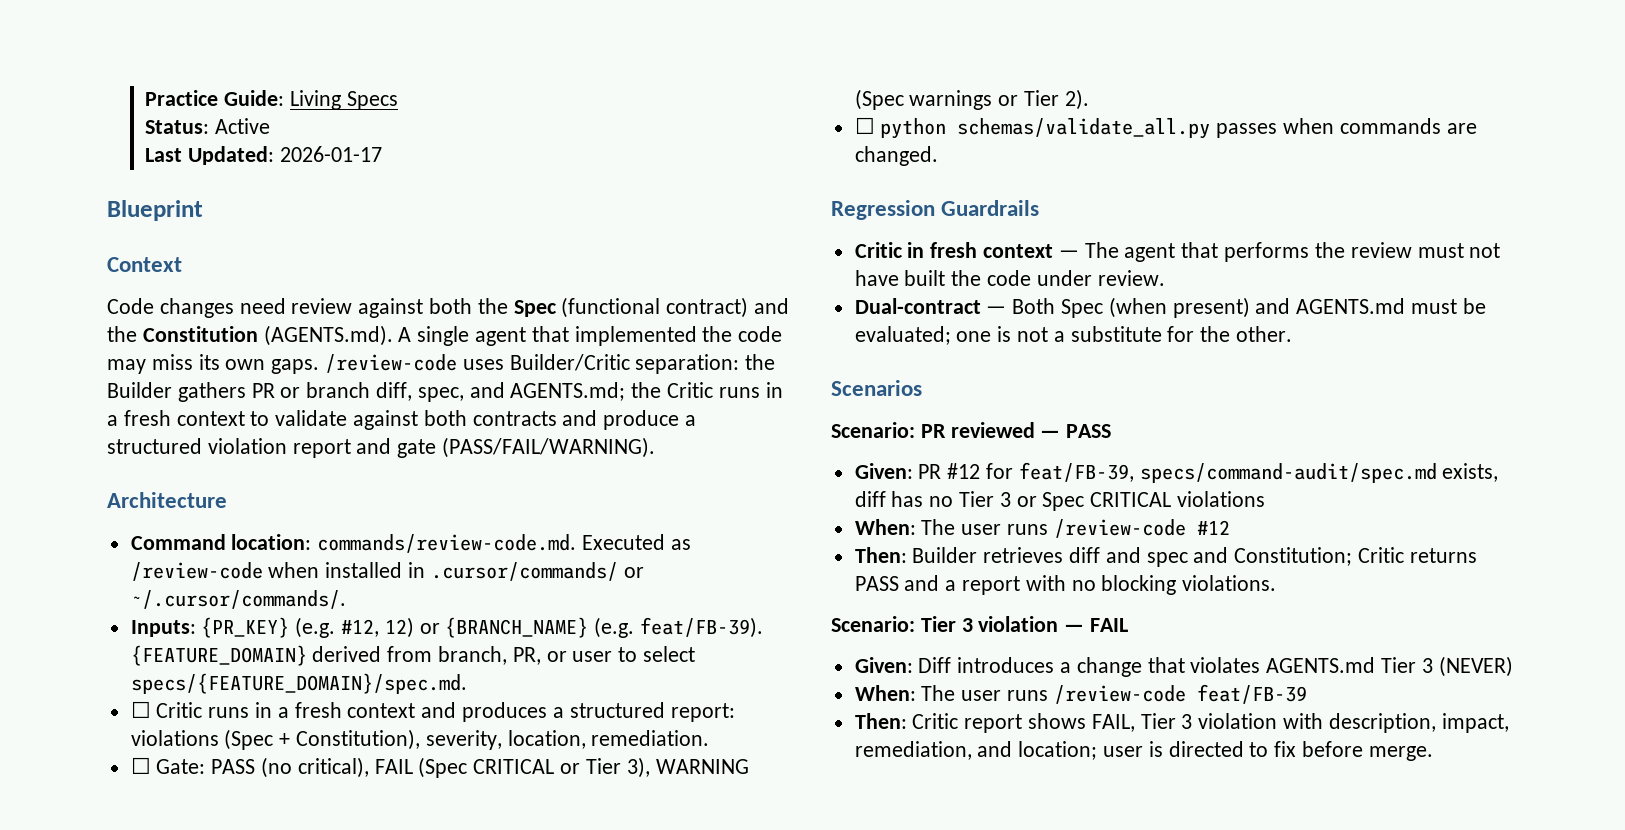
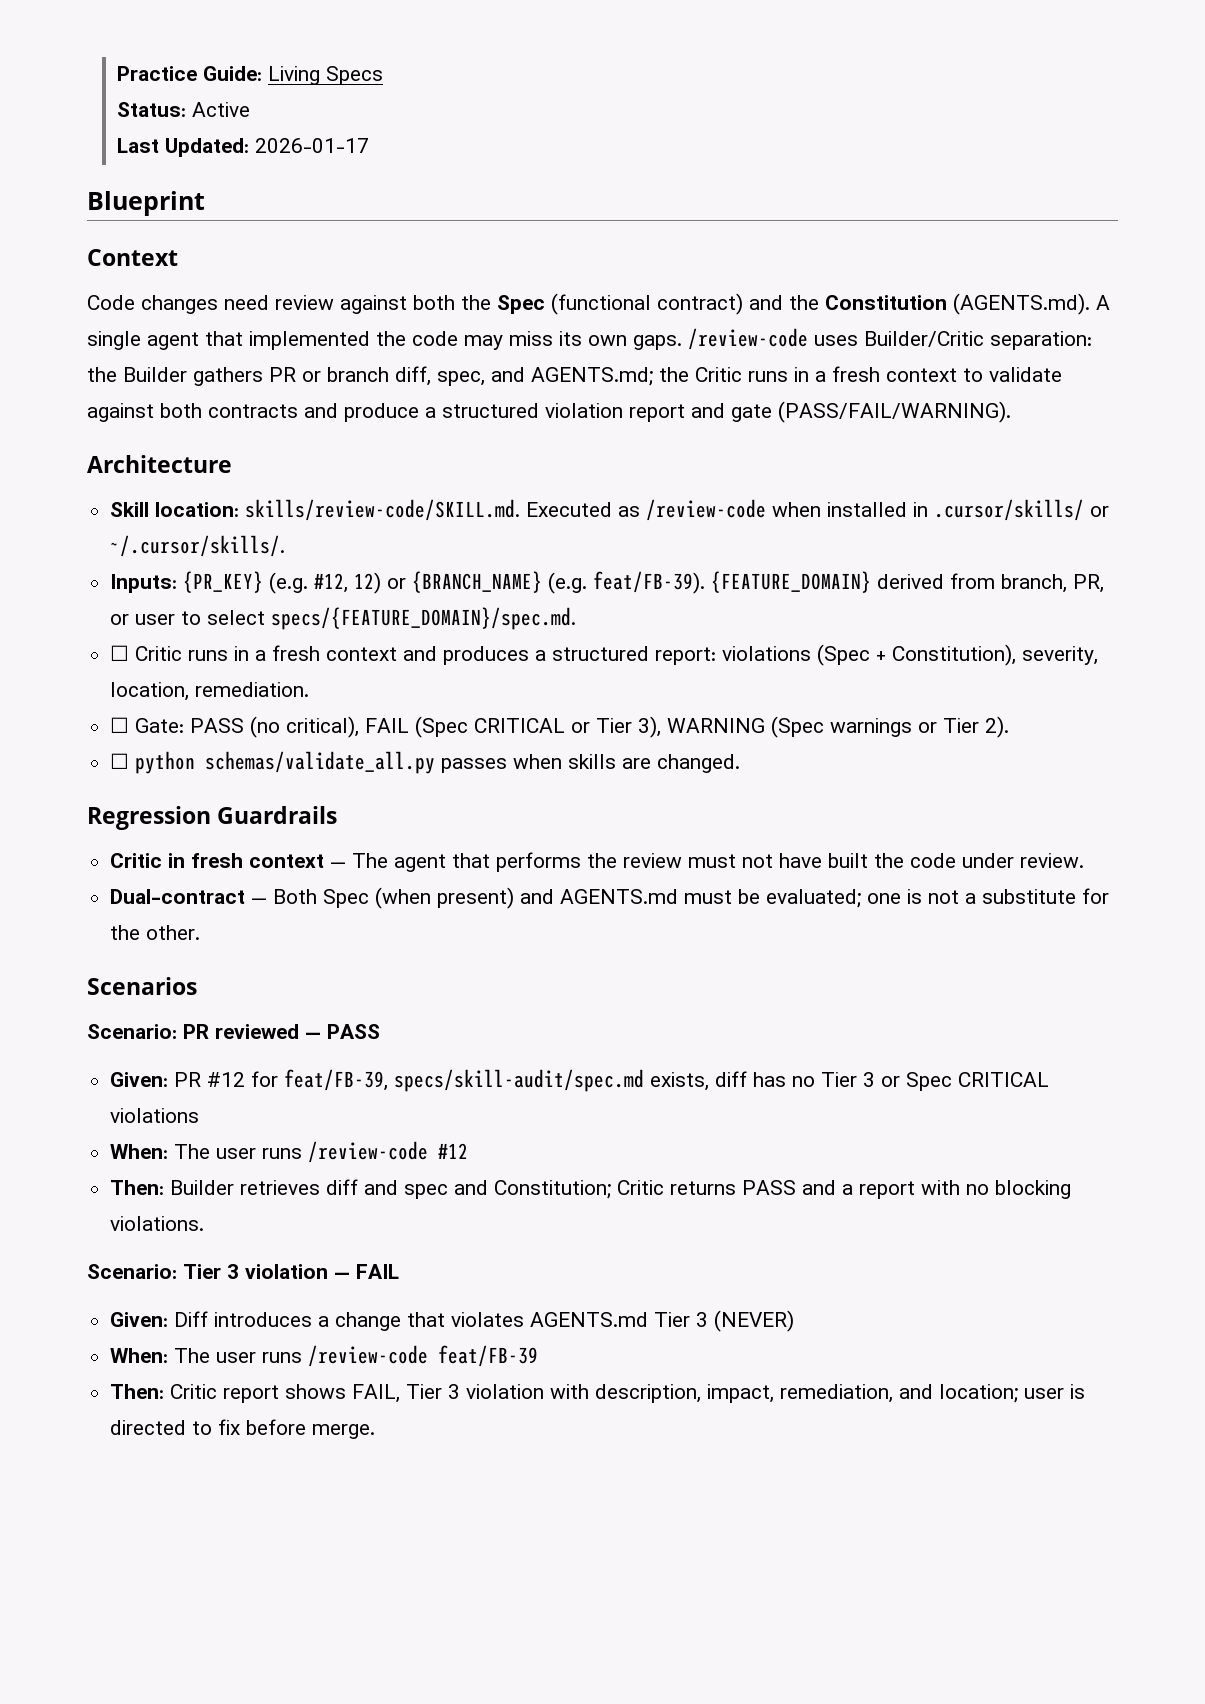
- Command location: commands/review-code.md. Executed as /review-code when installed in .cursor/commands/ or ~/.cursor/commands/.
+ Skill location: skills/review-code/SKILL.md. Executed as /review-code when installed in .cursor/skills/ or ~/.cursor/skills/.
- ☐ python schemas/validate_all.py passes when commands are changed.
+ ☐ python schemas/validate_all.py passes when skills are changed.
- Given: PR #12 for feat/FB-39, specs/command-audit/spec.md exists, diff has no Tier 3 or Spec CRITICAL violations
+ Given: PR #12 for feat/FB-39, specs/skill-audit/spec.md exists, diff has no Tier 3 or Spec CRITICAL violations

